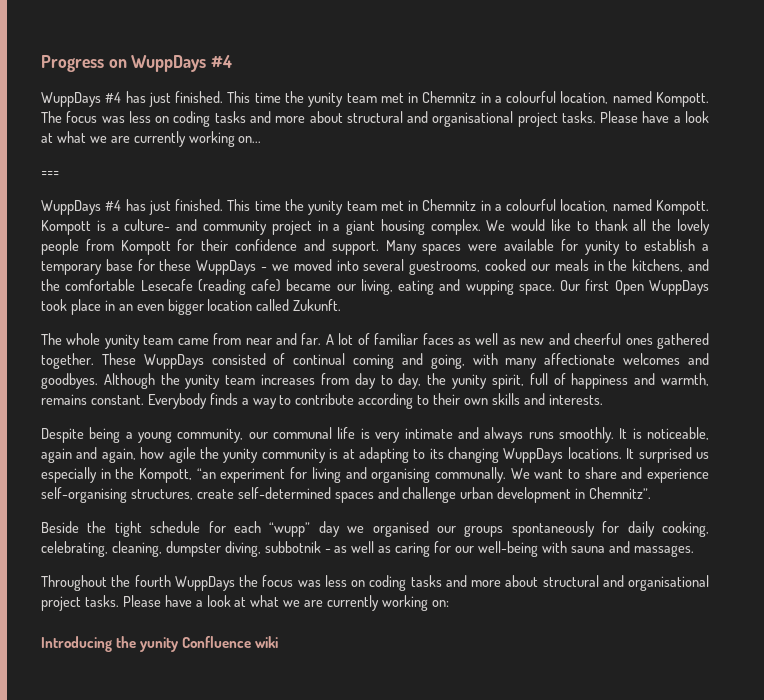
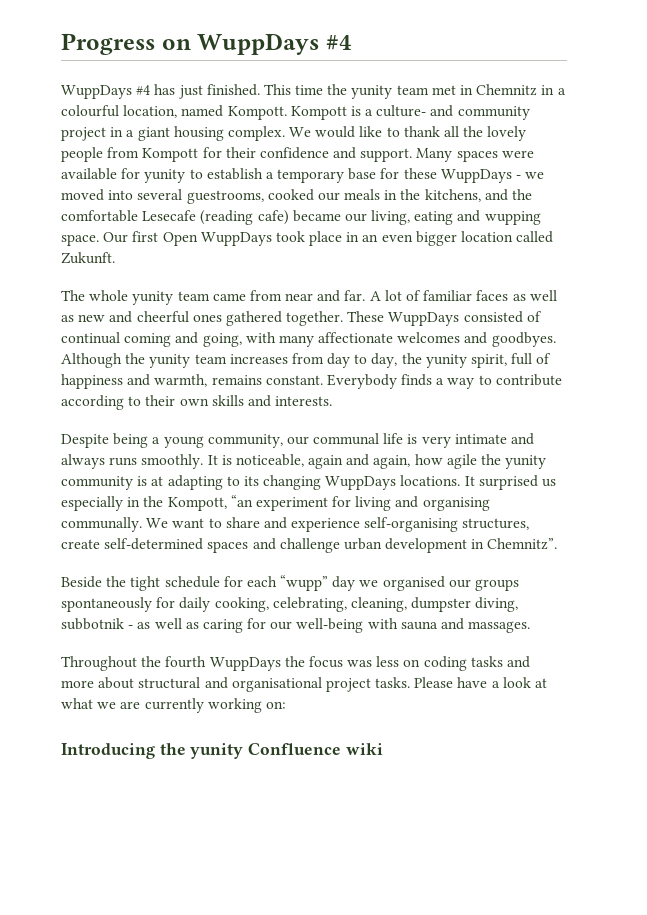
- WuppDays #4 has just finished. This time the yunity team met in Chemnitz in a colourful location, named Kompott. The focus was less on coding tasks and more about structural and organisational project tasks. Please have a look at what we are currently working on...
- ===

